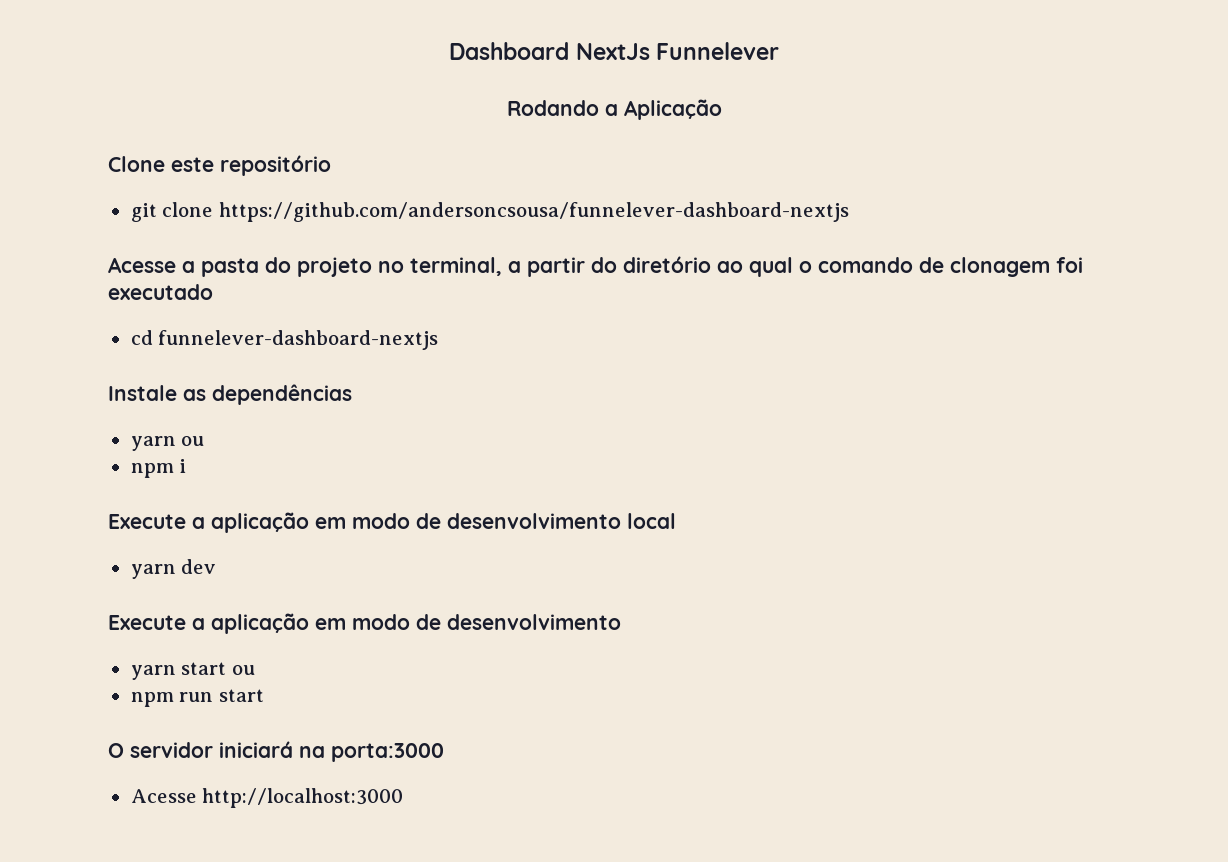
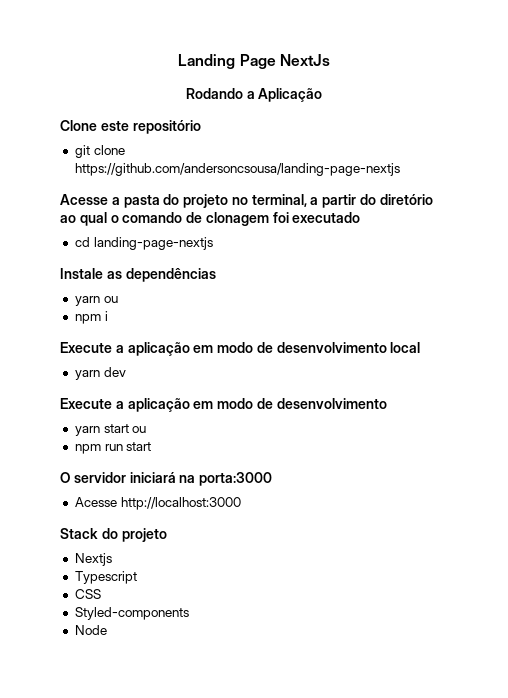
- Dashboard NextJs Funnelever
+ Landing Page NextJs
- git clone https://github.com/andersoncsousa/funnelever-dashboard-nextjs
+ git clone https://github.com/andersoncsousa/landing-page-nextjs
- cd funnelever-dashboard-nextjs
+ cd landing-page-nextjs
+ Stack do projeto
+ Nextjs
+ Typescript
+ CSS
+ Styled-components
+ Node

